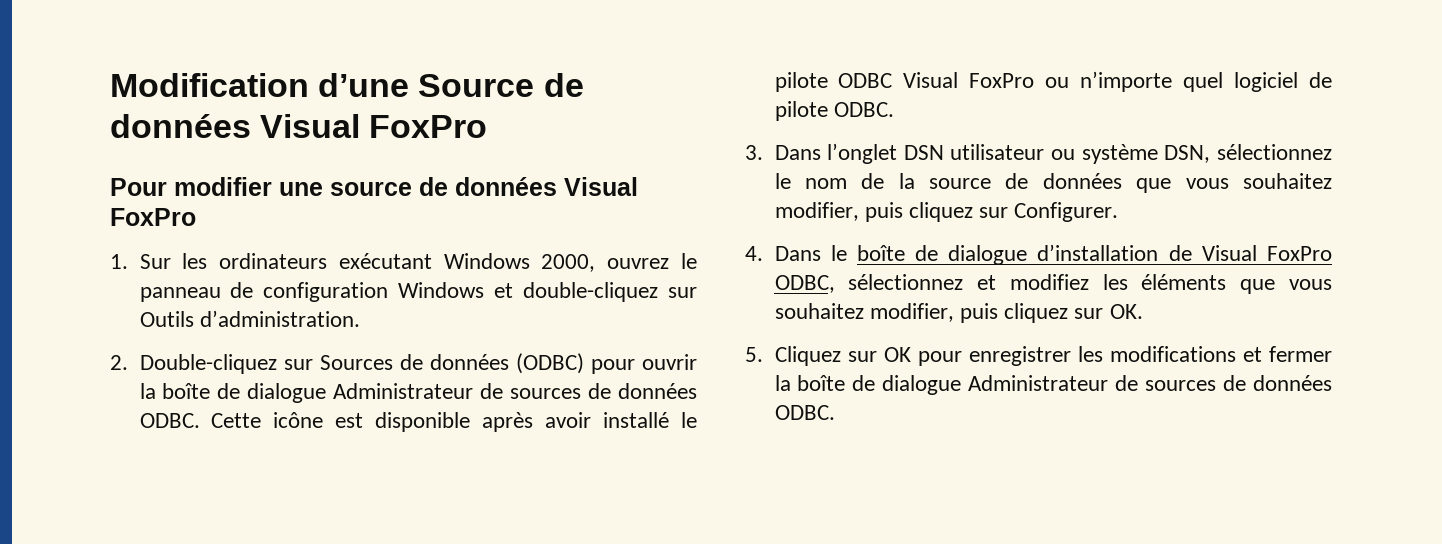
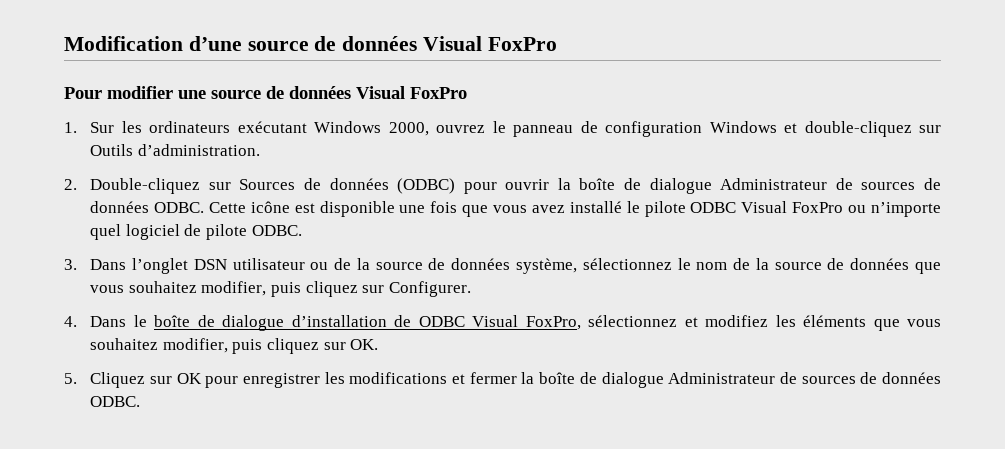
- Modification d’une Source de données Visual FoxPro
+ Modification d’une source de données Visual FoxPro
- Cette icône est disponible après avoir installé le pilote ODBC Visual FoxPro ou n’importe quel logiciel de pilote ODBC.
+ Cette icône est disponible une fois que vous avez installé le pilote ODBC Visual FoxPro ou n’importe quel logiciel de pilote ODBC.
- 3. Dans l’onglet DSN utilisateur ou système DSN, sélectionnez le nom de la source de données que vous souhaitez modifier, puis cliquez sur Configurer.
+ 3. Dans l’onglet DSN utilisateur ou de la source de données système, sélectionnez le nom de la source de données que vous souhaitez modifier, puis cliquez sur Configurer.
- 4. Dans le boîte de dialogue d’installation de Visual FoxPro ODBC, sélectionnez et modifiez les éléments que vous souhaitez modifier, puis cliquez sur OK.
+ 4. Dans le boîte de dialogue d’installation de ODBC Visual FoxPro, sélectionnez et modifiez les éléments que vous souhaitez modifier, puis cliquez sur OK.

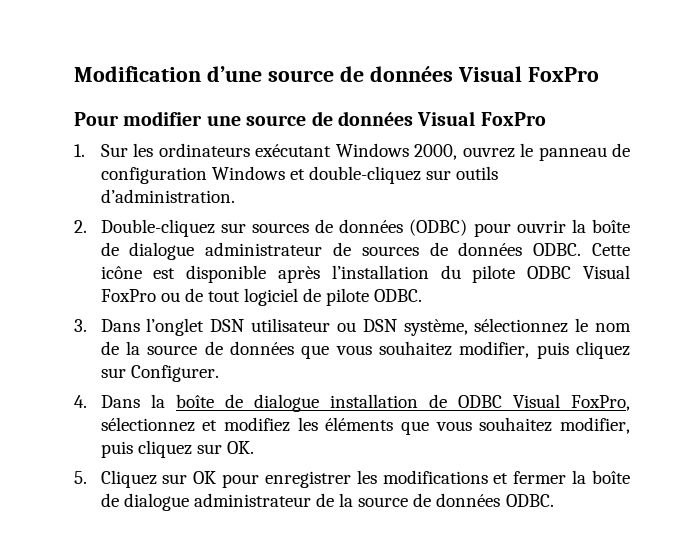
- 1. Sur les ordinateurs exécutant Windows 2000, ouvrez le panneau de configuration Windows et double-cliquez sur Outils d’administration.
+ 1. Sur les ordinateurs exécutant Windows 2000, ouvrez le panneau de configuration Windows et double-cliquez sur outils d’administration.
- 2. Double-cliquez sur Sources de données (ODBC) pour ouvrir la boîte de dialogue Administrateur de sources de données ODBC.
+ 2. Double-cliquez sur sources de données (ODBC) pour ouvrir la boîte de dialogue administrateur de sources de données ODBC.
- Cette icône est disponible une fois que vous avez installé le pilote ODBC Visual FoxPro ou n’importe quel logiciel de pilote ODBC.
+ Cette icône est disponible après l’installation du pilote ODBC Visual FoxPro ou de tout logiciel de pilote ODBC.
- 3. Dans l’onglet DSN utilisateur ou de la source de données système, sélectionnez le nom de la source de données que vous souhaitez modifier, puis cliquez sur Configurer.
+ 3. Dans l’onglet DSN utilisateur ou DSN système, sélectionnez le nom de la source de données que vous souhaitez modifier, puis cliquez sur Configurer.
- 4. Dans le boîte de dialogue d’installation de ODBC Visual FoxPro, sélectionnez et modifiez les éléments que vous souhaitez modifier, puis cliquez sur OK.
+ 4. Dans la boîte de dialogue installation de ODBC Visual FoxPro, sélectionnez et modifiez les éléments que vous souhaitez modifier, puis cliquez sur OK.
- 5. Cliquez sur OK pour enregistrer les modifications et fermer la boîte de dialogue Administrateur de sources de données ODBC.
+ 5. Cliquez sur OK pour enregistrer les modifications et fermer la boîte de dialogue administrateur de la source de données ODBC.

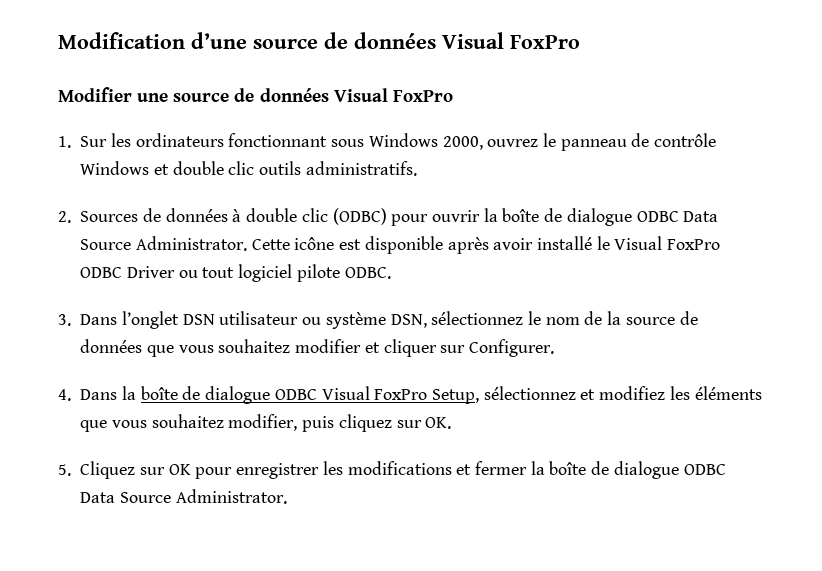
- Pour modifier une source de données Visual FoxPro
+ Modifier une source de données Visual FoxPro
- 1. Sur les ordinateurs exécutant Windows 2000, ouvrez le panneau de configuration Windows et double-cliquez sur outils d’administration.
- 2. Double-cliquez sur sources de données (ODBC) pour ouvrir la boîte de dialogue administrateur de sources de données ODBC.
+ 1. Sur les ordinateurs fonctionnant sous Windows 2000, ouvrez le panneau de contrôle Windows et double clic outils administratifs.
+ 2. Sources de données à double clic (ODBC) pour ouvrir la boîte de dialogue ODBC Data Source Administrator.
- Cette icône est disponible après l’installation du pilote ODBC Visual FoxPro ou de tout logiciel de pilote ODBC.
+ Cette icône est disponible après avoir installé le Visual FoxPro ODBC Driver ou tout logiciel pilote ODBC.
- 3. Dans l’onglet DSN utilisateur ou DSN système, sélectionnez le nom de la source de données que vous souhaitez modifier, puis cliquez sur Configurer.
+ 3. Dans l’onglet DSN utilisateur ou système DSN, sélectionnez le nom de la source de données que vous souhaitez modifier et cliquer sur Configurer.
- 4. Dans la boîte de dialogue installation de ODBC Visual FoxPro, sélectionnez et modifiez les éléments que vous souhaitez modifier, puis cliquez sur OK.
+ 4. Dans la boîte de dialogue ODBC Visual FoxPro Setup, sélectionnez et modifiez les éléments que vous souhaitez modifier, puis cliquez sur OK.
- 5. Cliquez sur OK pour enregistrer les modifications et fermer la boîte de dialogue administrateur de la source de données ODBC.
+ 5. Cliquez sur OK pour enregistrer les modifications et fermer la boîte de dialogue ODBC Data Source Administrator.

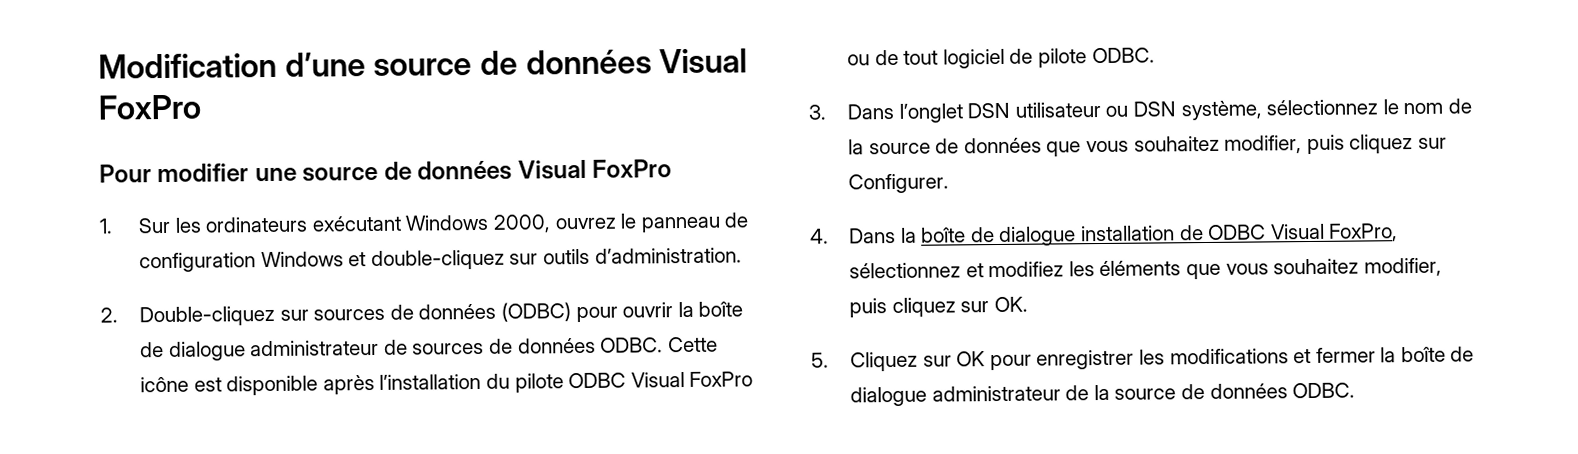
- Modifier une source de données Visual FoxPro
+ Pour modifier une source de données Visual FoxPro
- 1. Sur les ordinateurs fonctionnant sous Windows 2000, ouvrez le panneau de contrôle Windows et double clic outils administratifs.
- 2. Sources de données à double clic (ODBC) pour ouvrir la boîte de dialogue ODBC Data Source Administrator.
+ 1. Sur les ordinateurs exécutant Windows 2000, ouvrez le panneau de configuration Windows et double-cliquez sur outils d’administration.
+ 2. Double-cliquez sur sources de données (ODBC) pour ouvrir la boîte de dialogue administrateur de sources de données ODBC.
- Cette icône est disponible après avoir installé le Visual FoxPro ODBC Driver ou tout logiciel pilote ODBC.
+ Cette icône est disponible après l’installation du pilote ODBC Visual FoxPro ou de tout logiciel de pilote ODBC.
- 3. Dans l’onglet DSN utilisateur ou système DSN, sélectionnez le nom de la source de données que vous souhaitez modifier et cliquer sur Configurer.
+ 3. Dans l’onglet DSN utilisateur ou DSN système, sélectionnez le nom de la source de données que vous souhaitez modifier, puis cliquez sur Configurer.
- 4. Dans la boîte de dialogue ODBC Visual FoxPro Setup, sélectionnez et modifiez les éléments que vous souhaitez modifier, puis cliquez sur OK.
+ 4. Dans la boîte de dialogue installation de ODBC Visual FoxPro, sélectionnez et modifiez les éléments que vous souhaitez modifier, puis cliquez sur OK.
- 5. Cliquez sur OK pour enregistrer les modifications et fermer la boîte de dialogue ODBC Data Source Administrator.
+ 5. Cliquez sur OK pour enregistrer les modifications et fermer la boîte de dialogue administrateur de la source de données ODBC.

